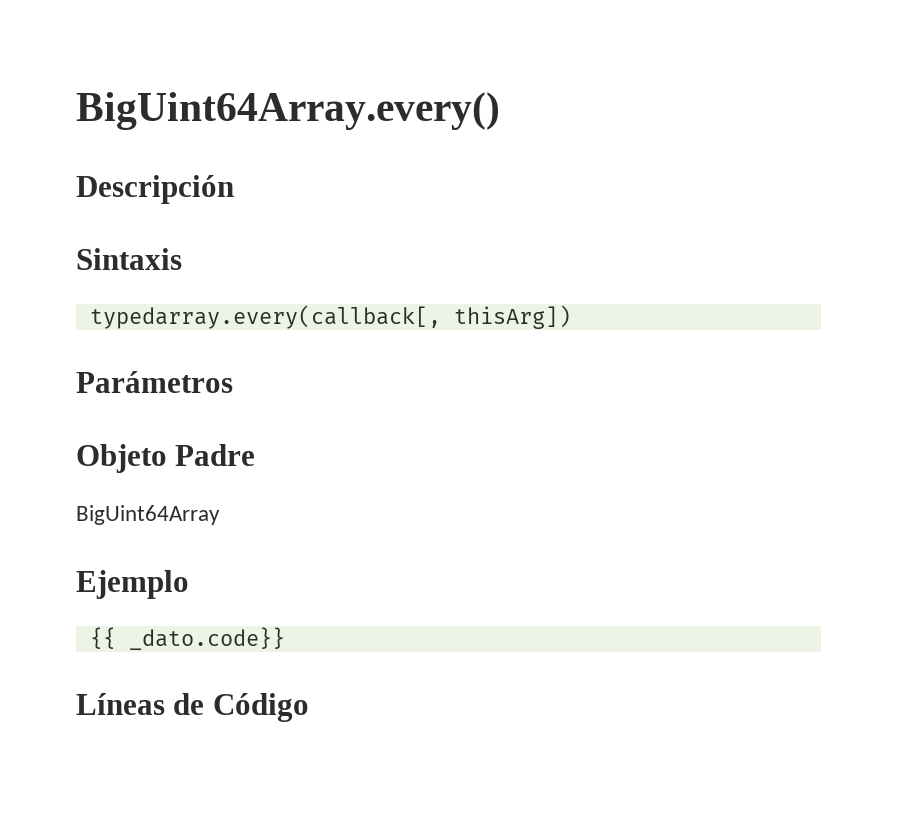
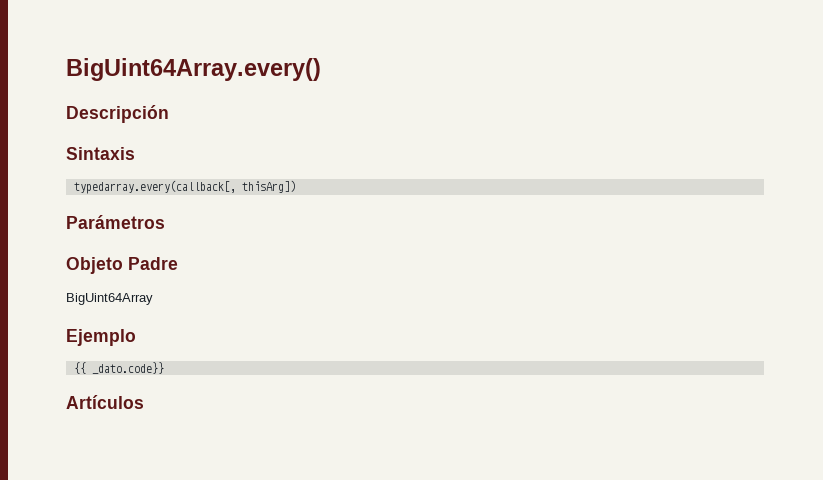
- Líneas de Código
+ Artículos

